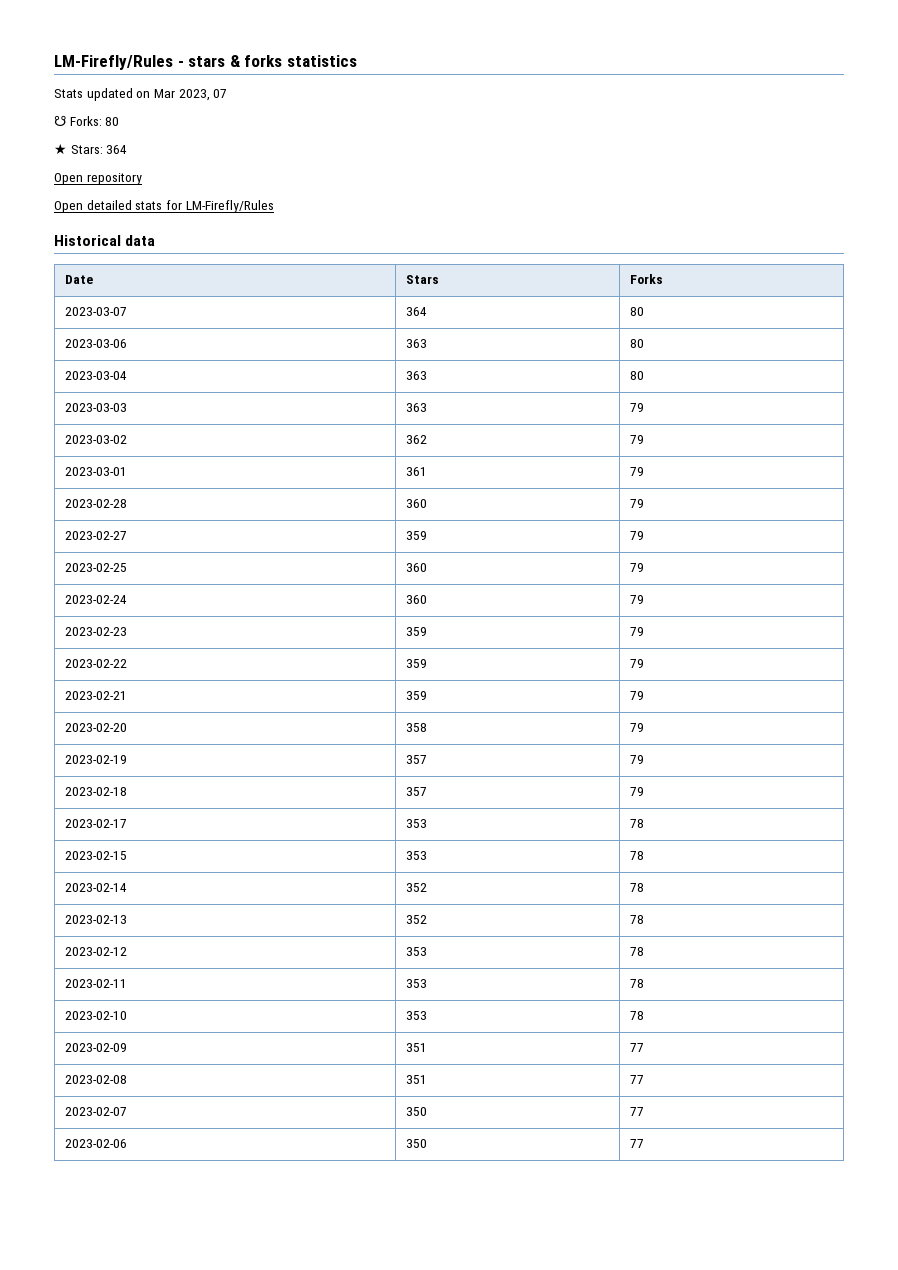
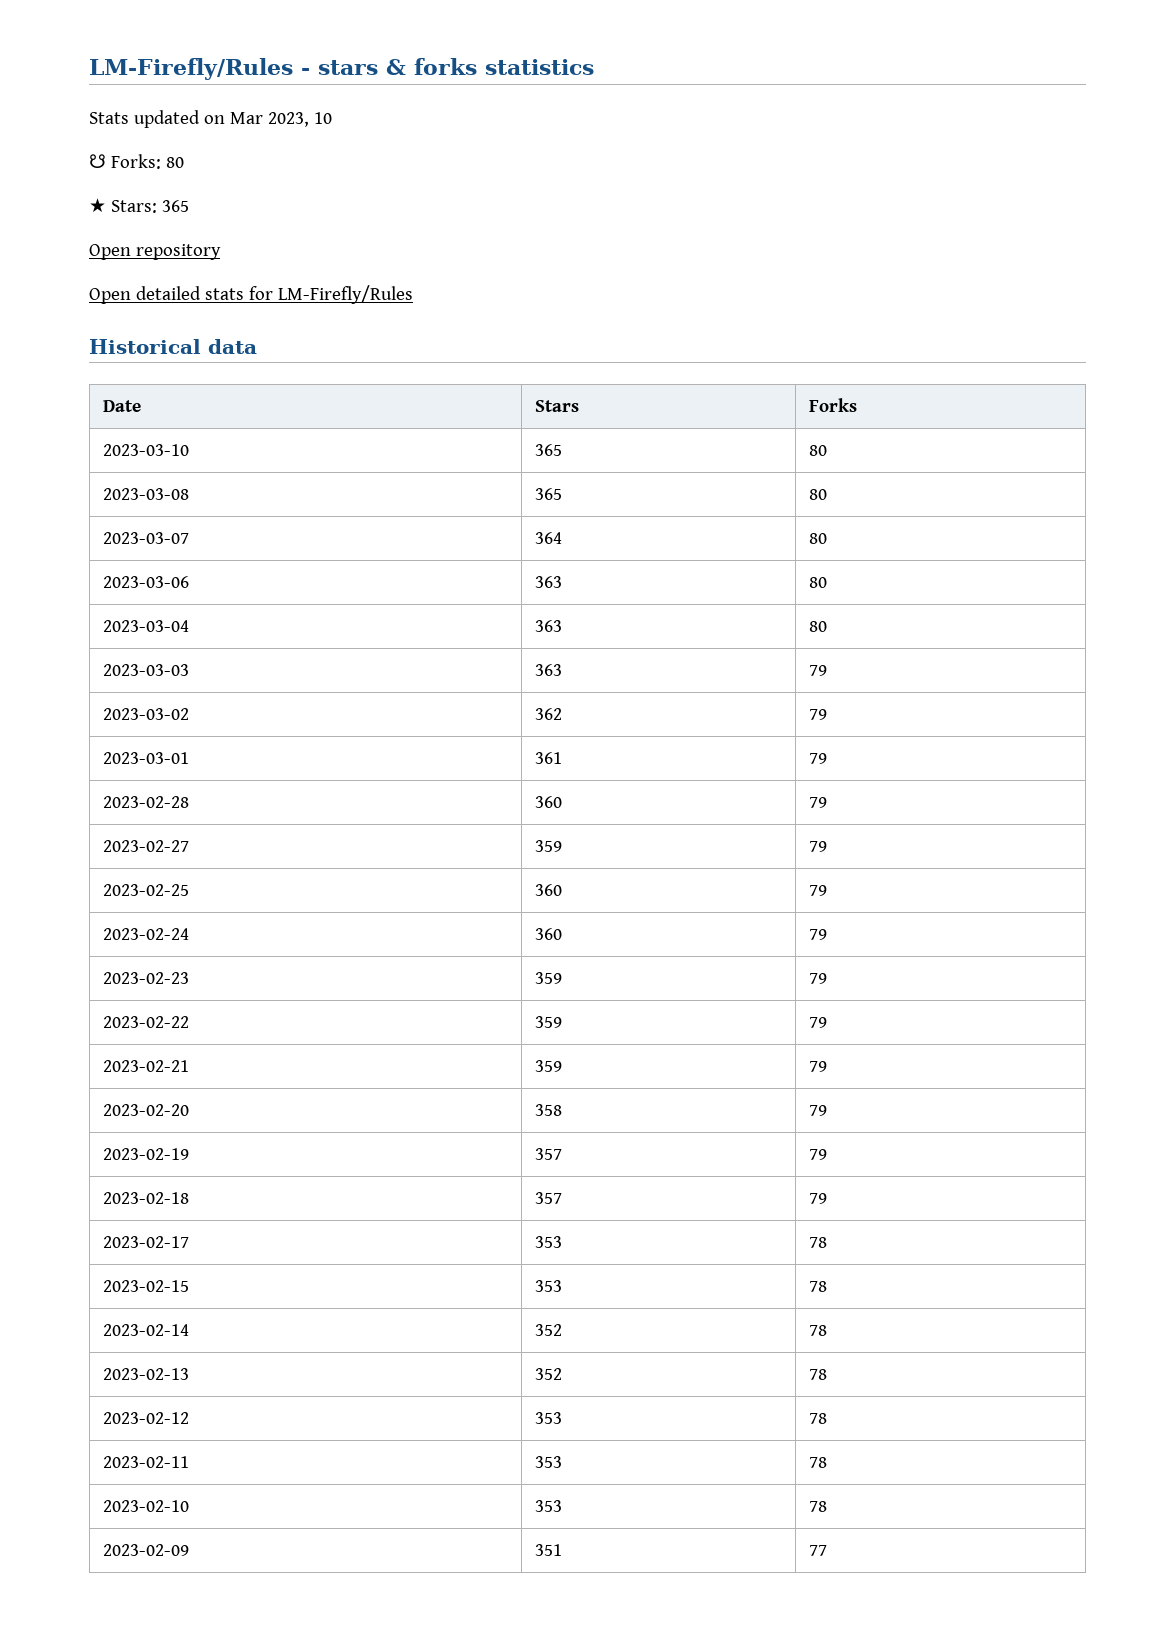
- Stats updated on Mar 2023, 07
+ Stats updated on Mar 2023, 10
- ★ Stars: 364
+ ★ Stars: 365
+ 2023-03-10 | 365 | 80
+ 2023-03-08 | 365 | 80
- 2023-02-08 | 351 | 77
- 2023-02-07 | 350 | 77
- 2023-02-06 | 350 | 77

